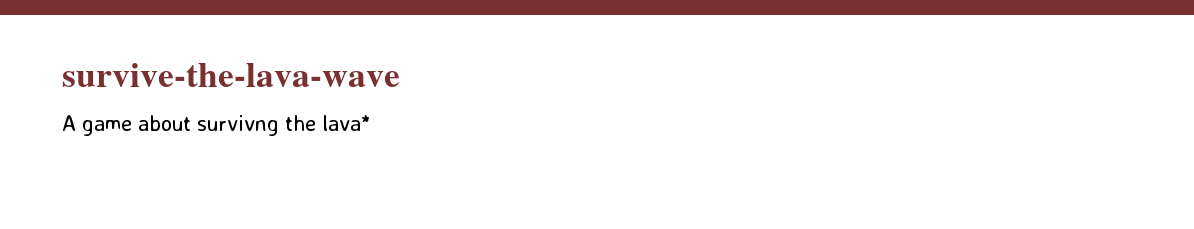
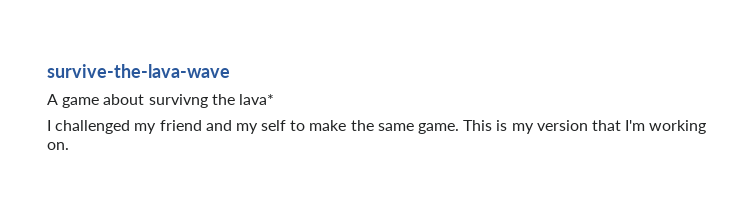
+ I challenged my friend and my self to make the same game. This is my version that I'm working on.

